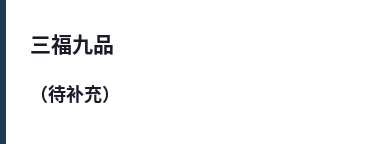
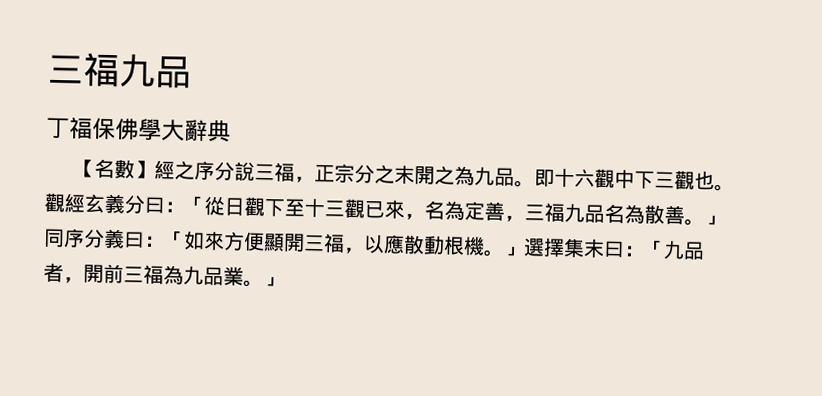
- （待补充）
+ 丁福保佛學大辭典
+ 【名數】經之序分說三福，正宗分之末開之為九品。即十六觀中下三觀也。觀經玄義分曰：「從日觀下至十三觀已來，名為定善，三福九品名為散善。」同序分義曰：「如來方便顯開三福，以應散動根機。」選擇集末曰：「九品者，開前三福為九品業。」

